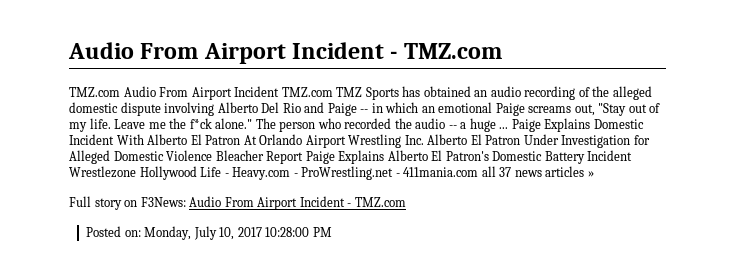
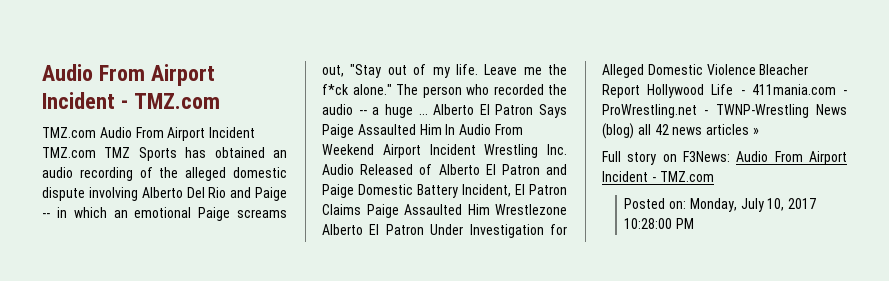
- Paige Explains Domestic Incident With Alberto El Patron At Orlando Airport Wrestling Inc. Alberto El Patron Under Investigation for Alleged Domestic Violence Bleacher Report Paige Explains Alberto El Patron's Domestic Battery Incident Wrestlezone Hollywood Life - Heavy.com - ProWrestling.net - 411mania.com all 37 news articles »
+ Alberto El Patron Says Paige Assaulted Him In Audio From Weekend Airport Incident Wrestling Inc. Audio Released of Alberto El Patron and Paige Domestic Battery Incident, El Patron Claims Paige Assaulted Him Wrestlezone Alberto El Patron Under Investigation for Alleged Domestic Violence Bleacher Report Hollywood Life - 411mania.com - ProWrestling.net - TWNP-Wrestling News (blog) all 42 news articles »

